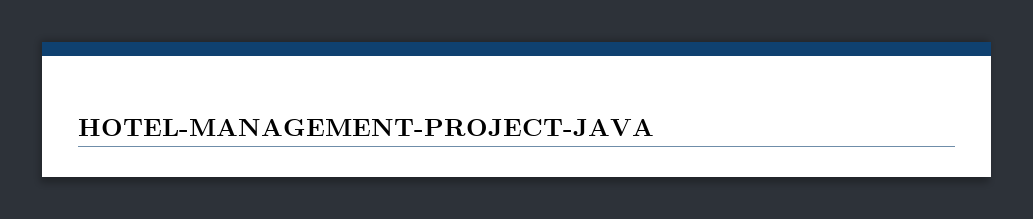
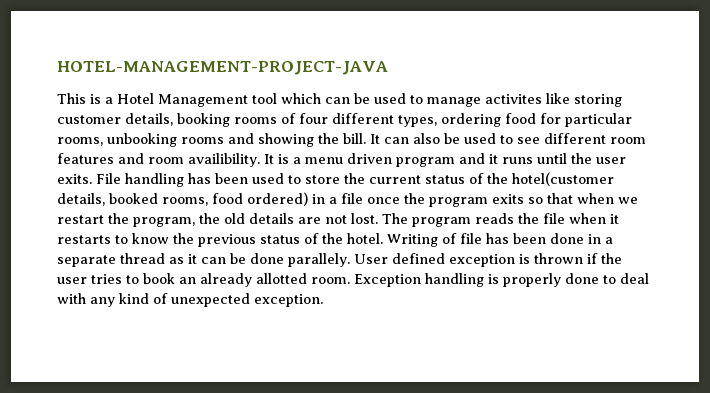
+ This is a Hotel Management tool which can be used to manage activites like storing customer details, booking rooms of four different types, ordering food for particular rooms, unbooking rooms and showing the bill. It can also be used to see different room features and room availibility. It is a menu driven program and it runs until the user exits. File handling has been used to store the current status of the hotel(customer details, booked rooms, food ordered) in a file once the program exits so that when we restart the program, the old details are not lost. The program reads the file when it restarts to know the previous status of the hotel. Writing of file has been done in a separate thread as it can be done parallely. User defined exception is thrown if the user tries to book an already allotted room. Exception handling is properly done to deal with any kind of unexpected exception.

